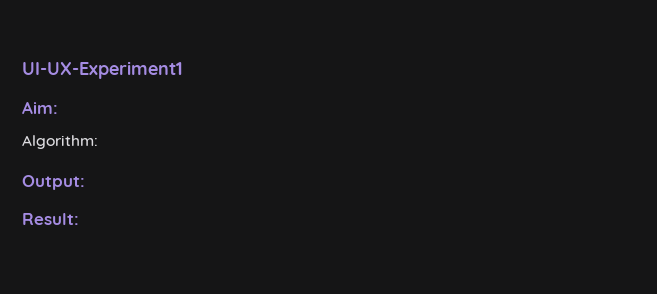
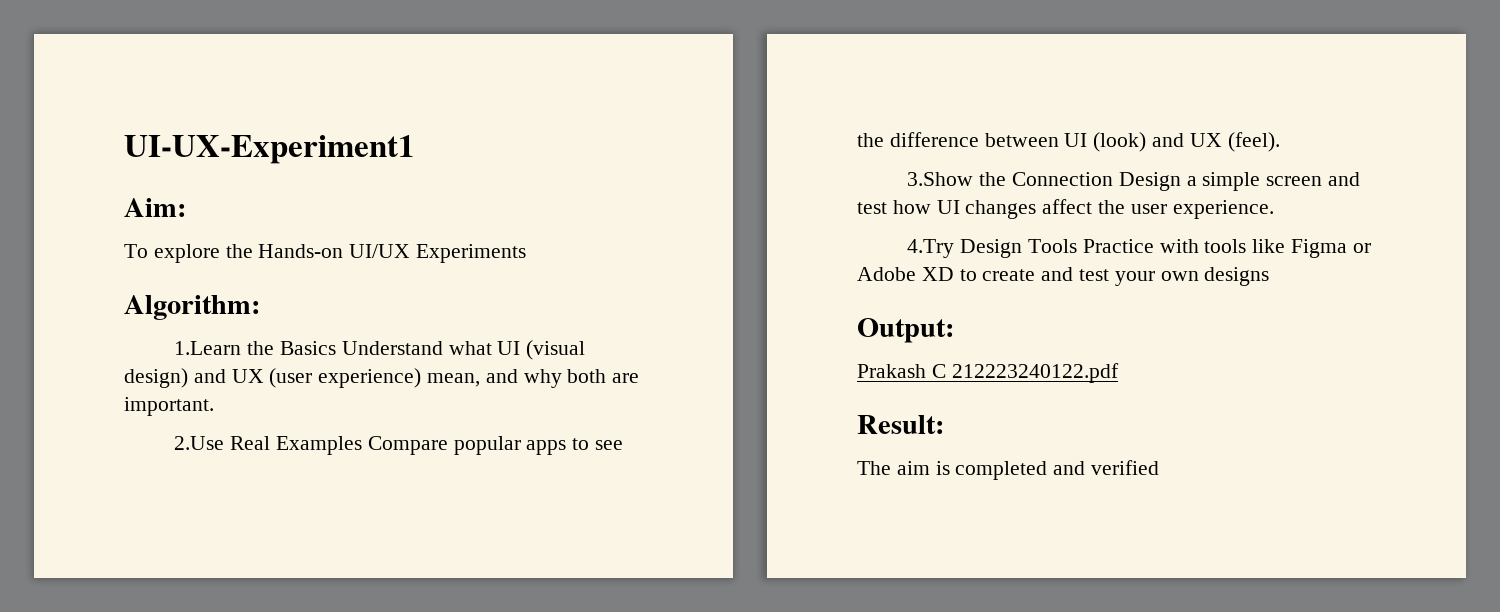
+ To explore the Hands-on UI/UX Experiments
  Algorithm:
+ 1.Learn the Basics Understand what UI (visual design) and UX (user experience) mean, and why both are important.
+ 2.Use Real Examples Compare popular apps to see the difference between UI (look) and UX (feel).
+ 3.Show the Connection Design a simple screen and test how UI changes affect the user experience.
+ 4.Try Design Tools Practice with tools like Figma or Adobe XD to create and test your own designs
  Output:
+ Prakash C 212223240122.pdf
  Result:
+ The aim is completed and verified

